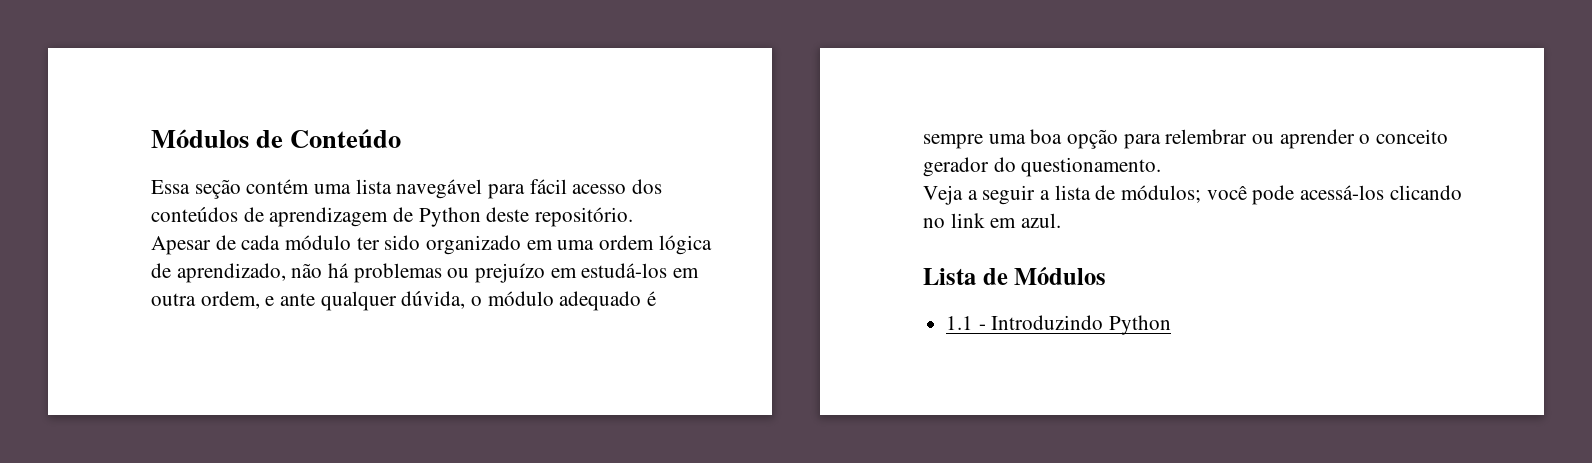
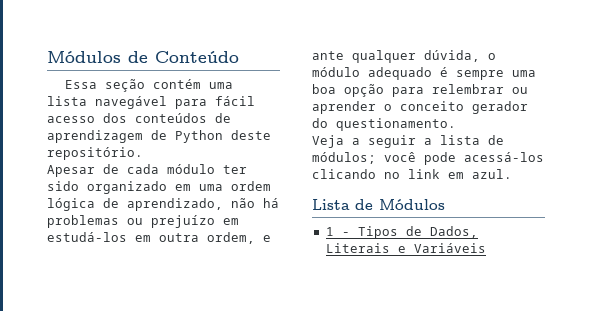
- 1.1 - Introduzindo Python
+ 1 - Tipos de Dados, Literais e Variáveis

